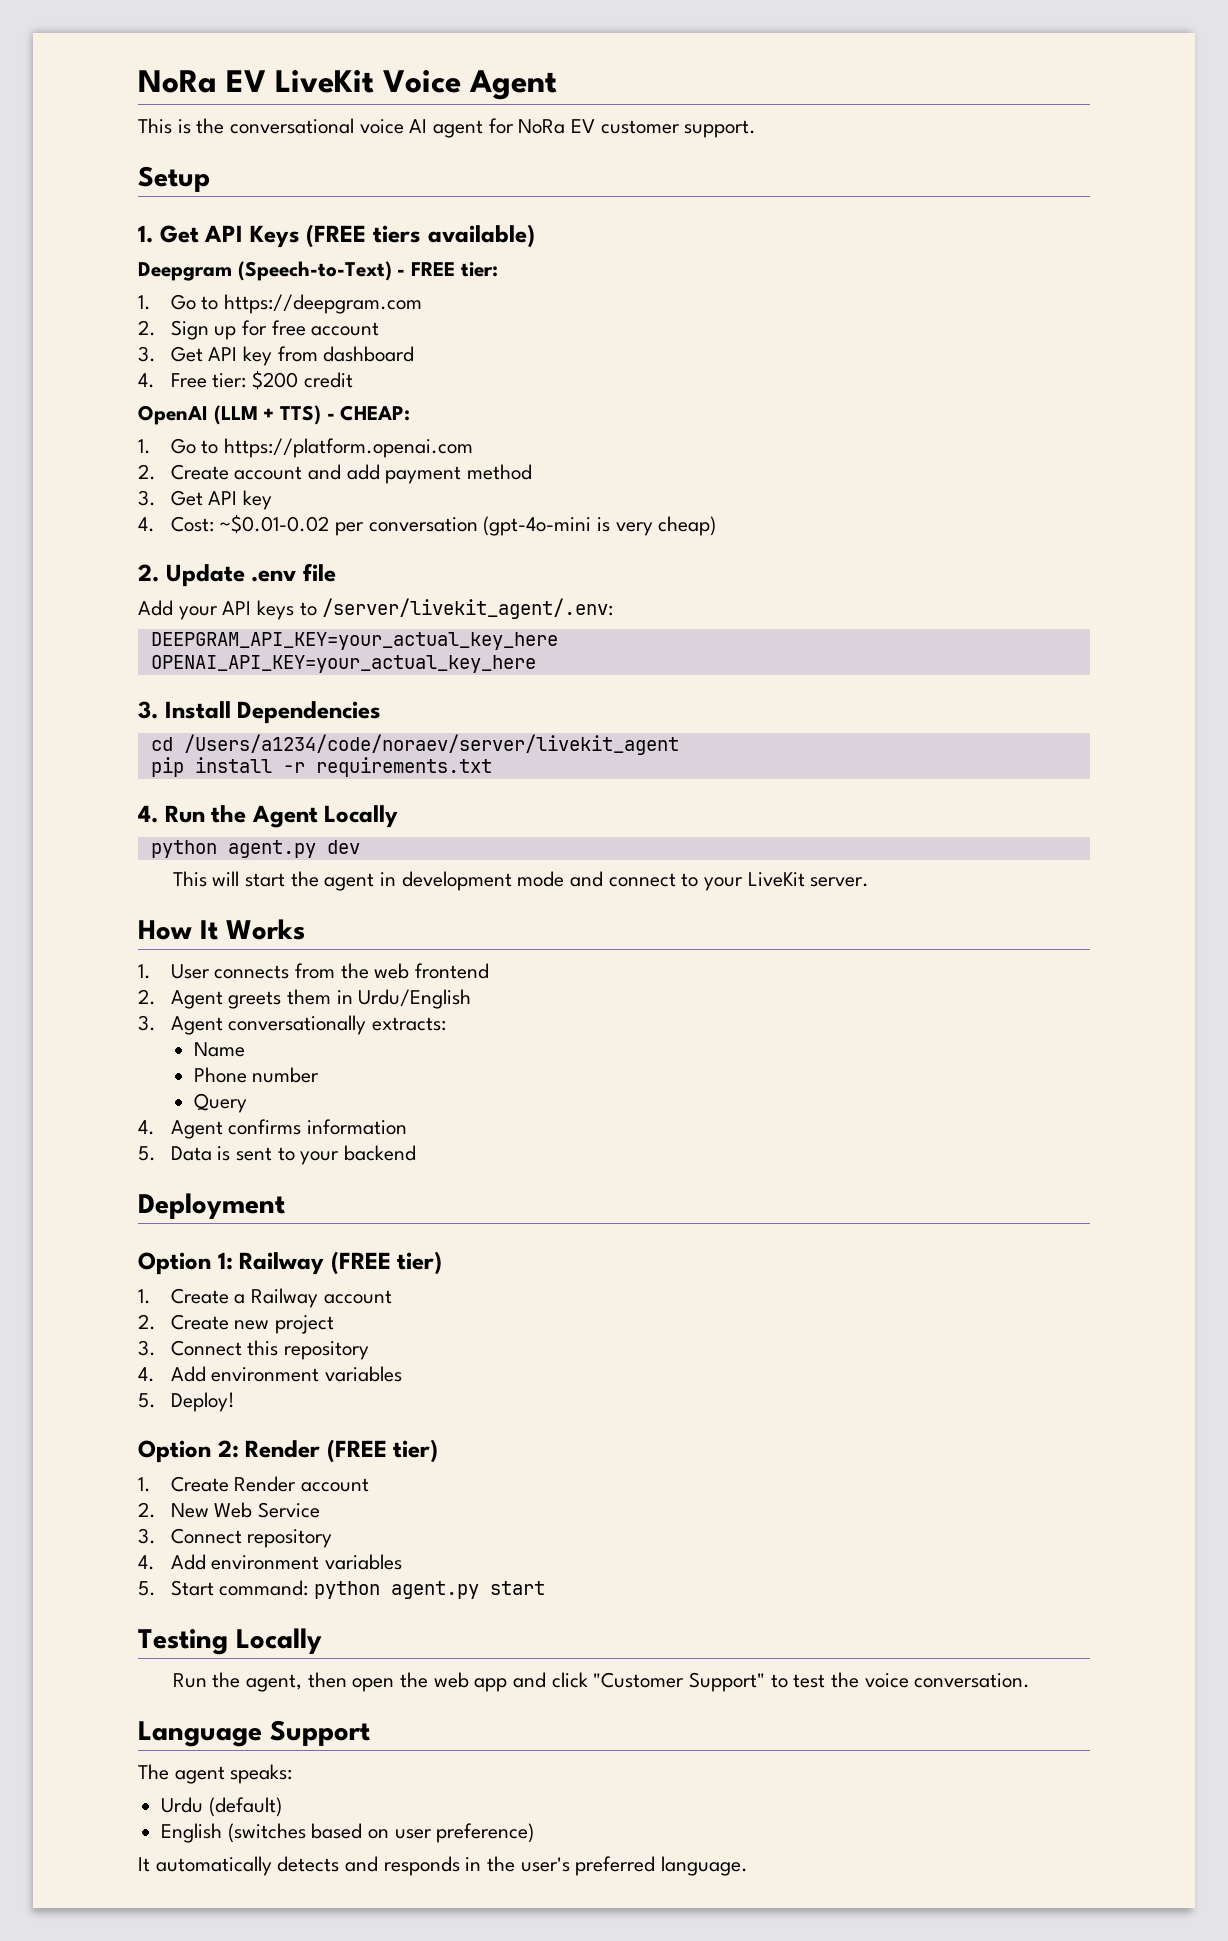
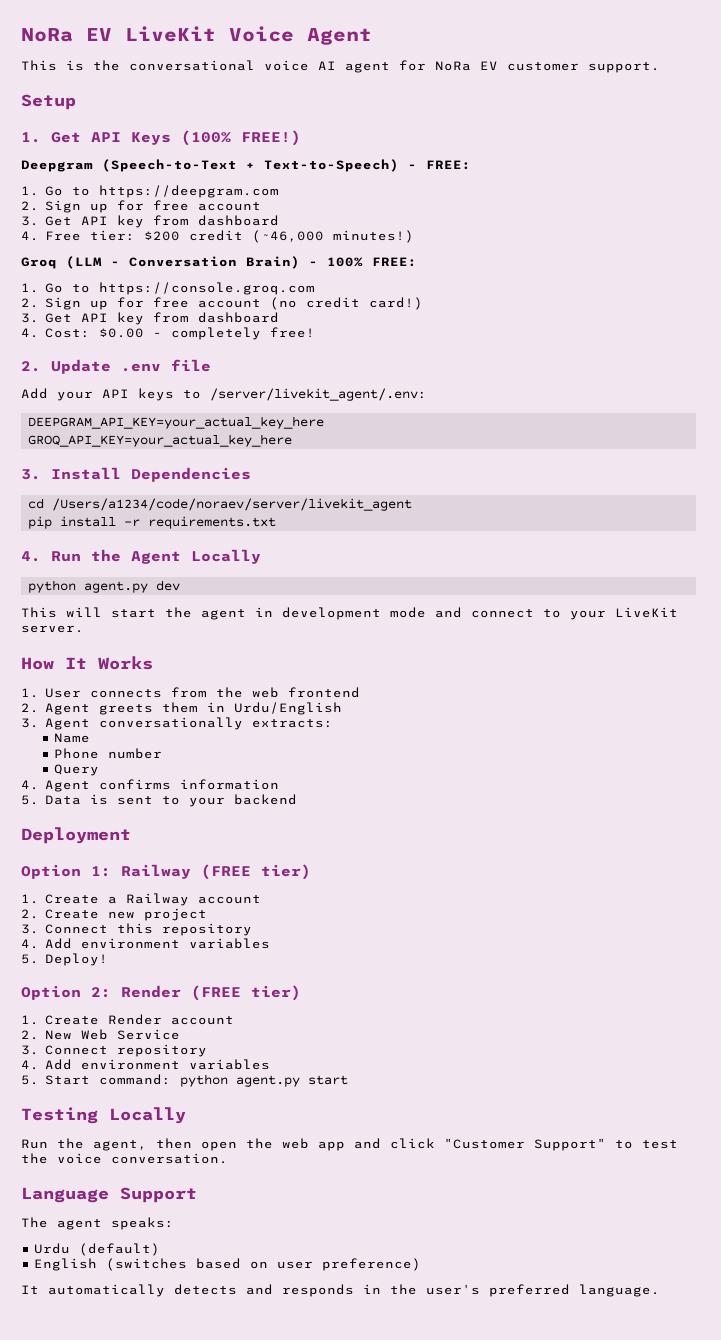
- 1. Get API Keys (FREE tiers available)
- Deepgram (Speech-to-Text) - FREE tier:
+ 1. Get API Keys (100% FREE!)
+ Deepgram (Speech-to-Text + Text-to-Speech) - FREE:
- 4. Free tier: $200 credit
- OpenAI (LLM + TTS) - CHEAP:
- 1. Go to https://platform.openai.com
- 2. Create account and add payment method
- 3. Get API key
+ 4. Free tier: $200 credit (~46,000 minutes!)
+ Groq (LLM - Conversation Brain) - 100% FREE:
+ 1. Go to https://console.groq.com
+ 2. Sign up for free account (no credit card!)
+ 3. Get API key from dashboard
- 4. Cost: ~$0.01-0.02 per conversation (gpt-4o-mini is very cheap)
+ 4. Cost: $0.00 - completely free!
- OPENAI_API_KEY=your_actual_key_here
+ GROQ_API_KEY=your_actual_key_here

